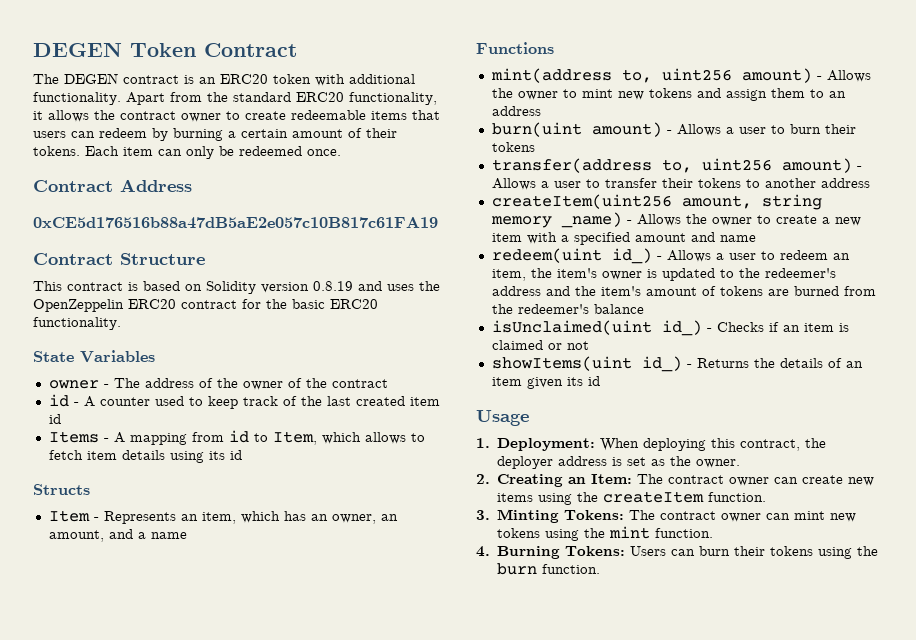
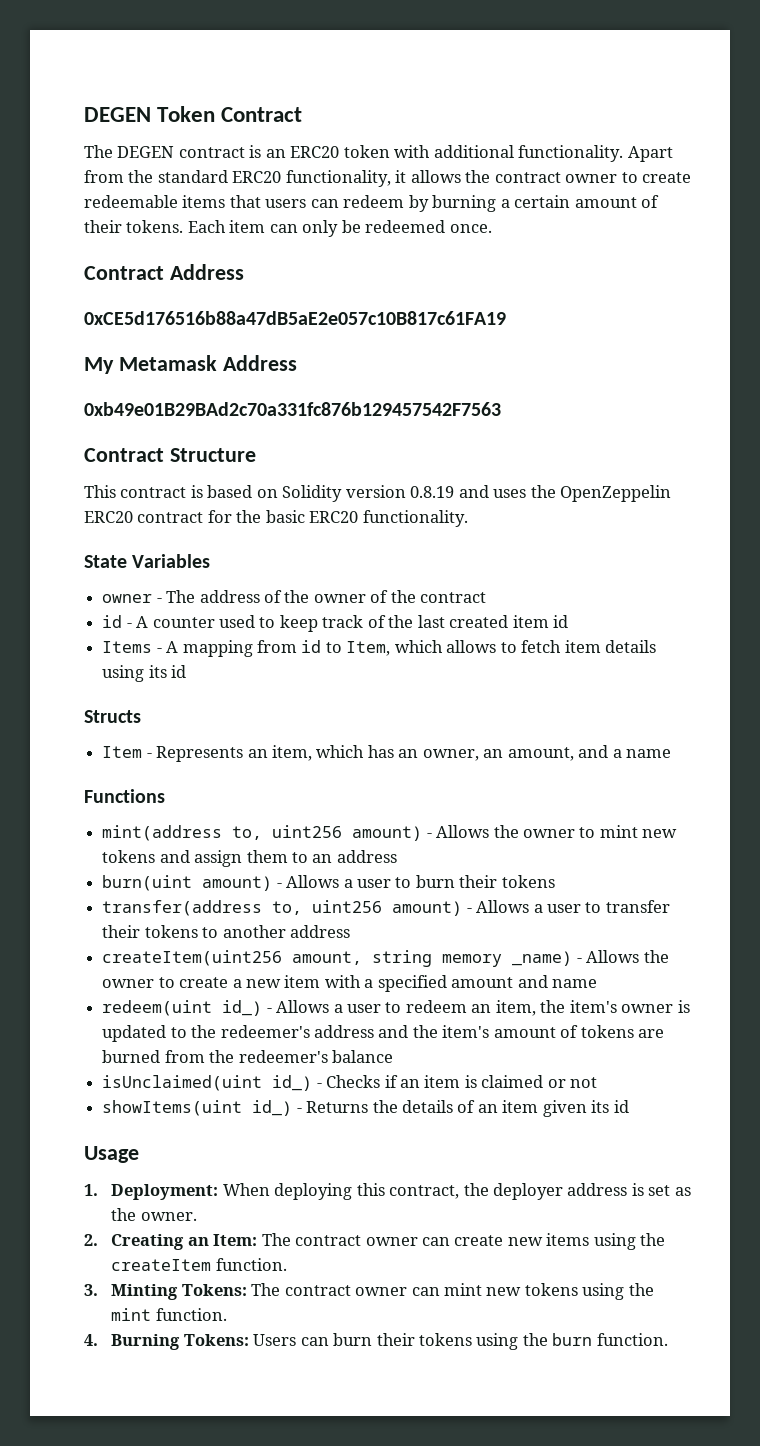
+ My Metamask Address
+ 0xb49e01B29BAd2c70a331fc876b129457542F7563

